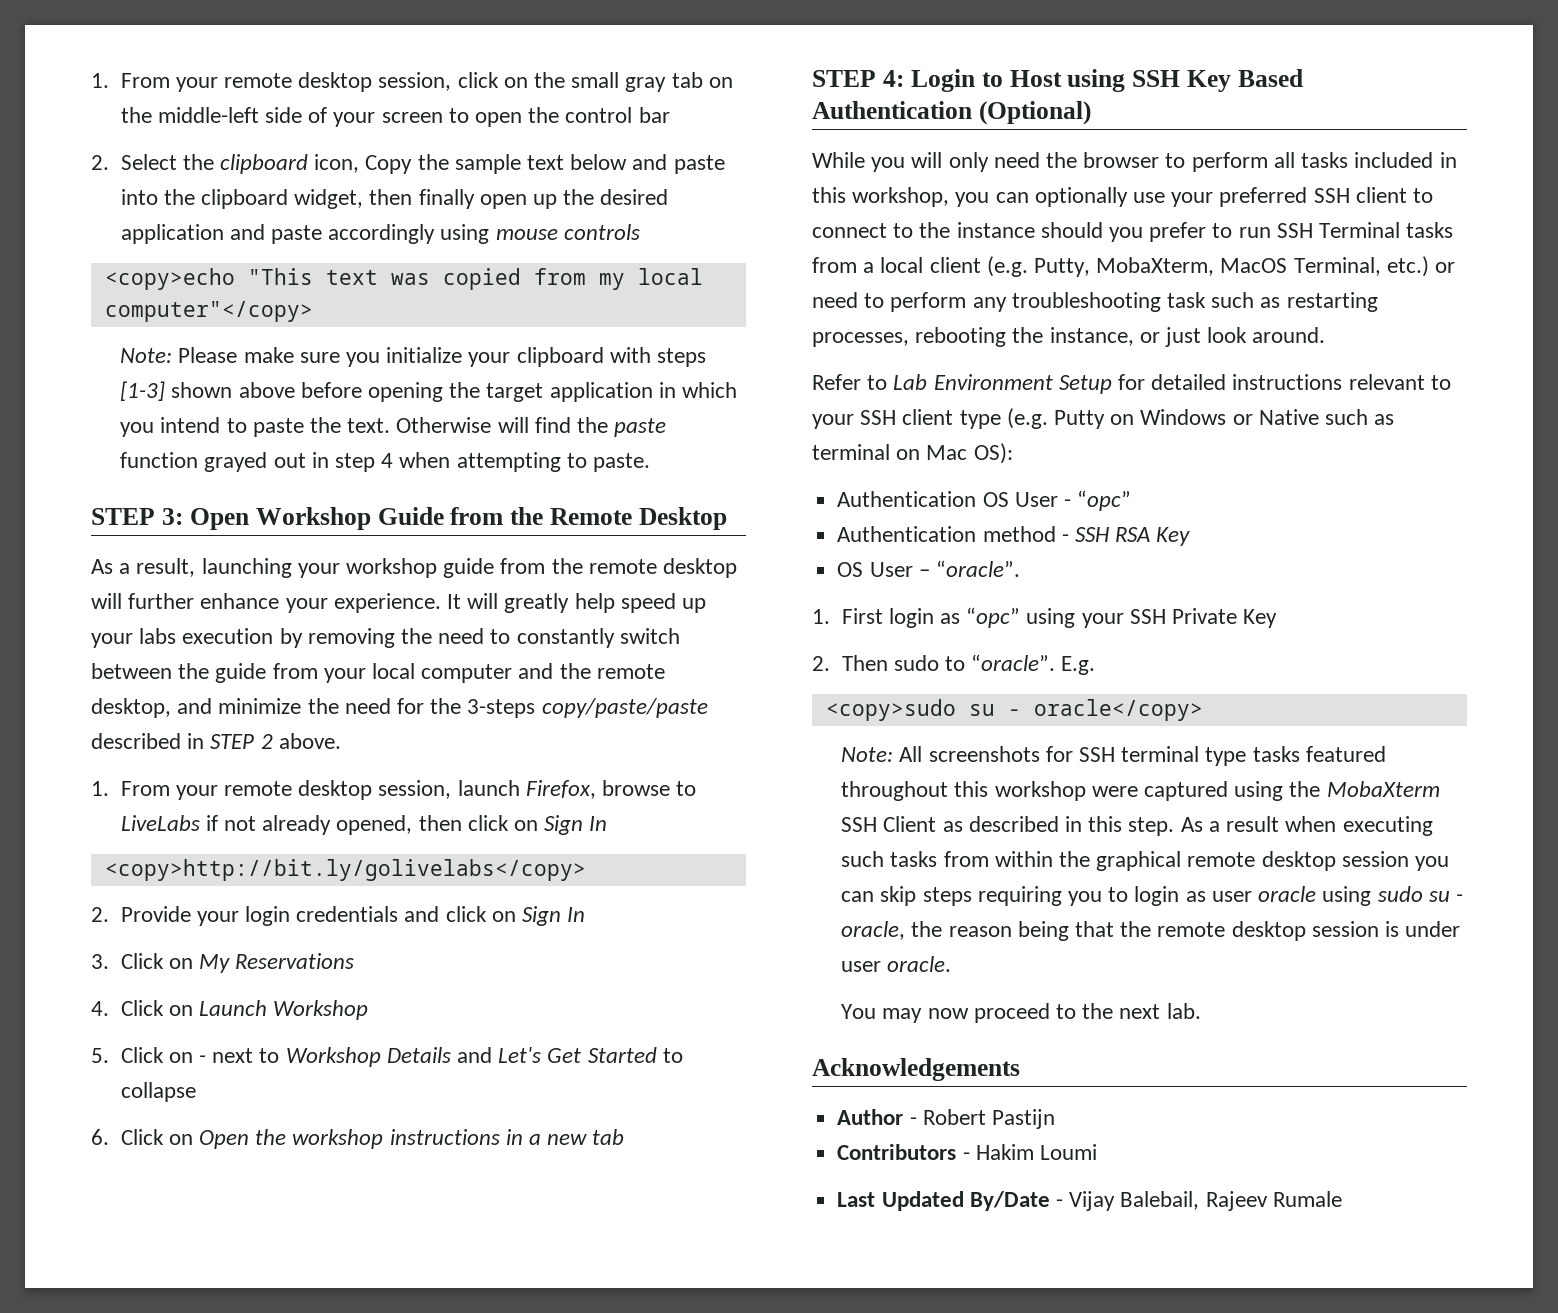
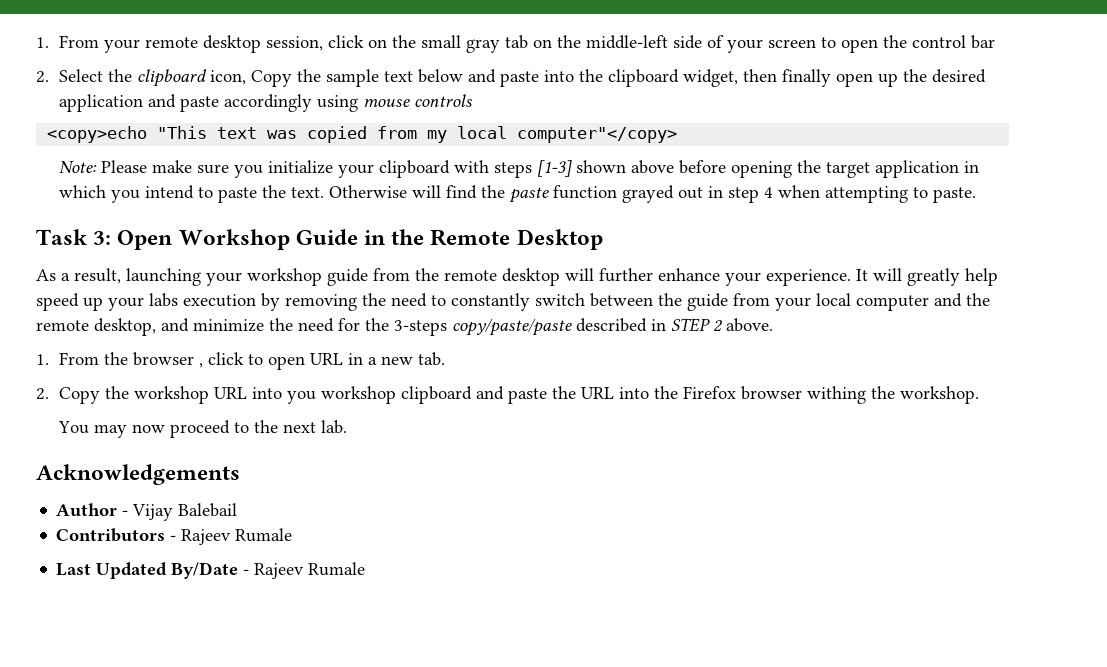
- STEP 3: Open Workshop Guide from the Remote Desktop
+ Task 3: Open Workshop Guide in the Remote Desktop
- 1. From your remote desktop session, launch Firefox, browse to LiveLabs if not already opened, then click on Sign In
- <copy>http://bit.ly/golivelabs</copy>
- 2. Provide your login credentials and click on Sign In
- 3. Click on My Reservations
- 4. Click on Launch Workshop
- 5. Click on - next to Workshop Details and Let's Get Started to collapse
- 6. Click on Open the workshop instructions in a new tab
- STEP 4: Login to Host using SSH Key Based Authentication (Optional)
- While you will only need the browser to perform all tasks included in this workshop, you can optionally use your preferred SSH client to connect to the instance should you prefer to run SSH Terminal tasks from a local client (e.g. Putty, MobaXterm, MacOS Terminal, etc.) or need to perform any troubleshooting task such as restarting processes, rebooting the instance, or just look around.
- Refer to Lab Environment Setup for detailed instructions relevant to your SSH client type (e.g. Putty on Windows or Native such as terminal on Mac OS):
- Authentication OS User - “opc”
- Authentication method - SSH RSA Key
- OS User – “oracle”.
- 1. First login as “opc” using your SSH Private Key
- 2. Then sudo to “oracle”. E.g.
- <copy>sudo su - oracle</copy>
- Note: All screenshots for SSH terminal type tasks featured throughout this workshop were captured using the MobaXterm SSH Client as described in this step. As a result when executing such tasks from within the graphical remote desktop session you can skip steps requiring you to login as user oracle using sudo su - oracle, the reason being that the remote desktop session is under user oracle.
+ 1. From the browser , click to open URL in a new tab.
+ 2. Copy the workshop URL into you workshop clipboard and paste the URL into the Firefox browser withing the workshop.
- Author - Robert Pastijn
+ Author - Vijay Balebail
- Contributors - Hakim Loumi
+ Contributors - Rajeev Rumale
- Last Updated By/Date - Vijay Balebail, Rajeev Rumale
+ Last Updated By/Date - Rajeev Rumale

